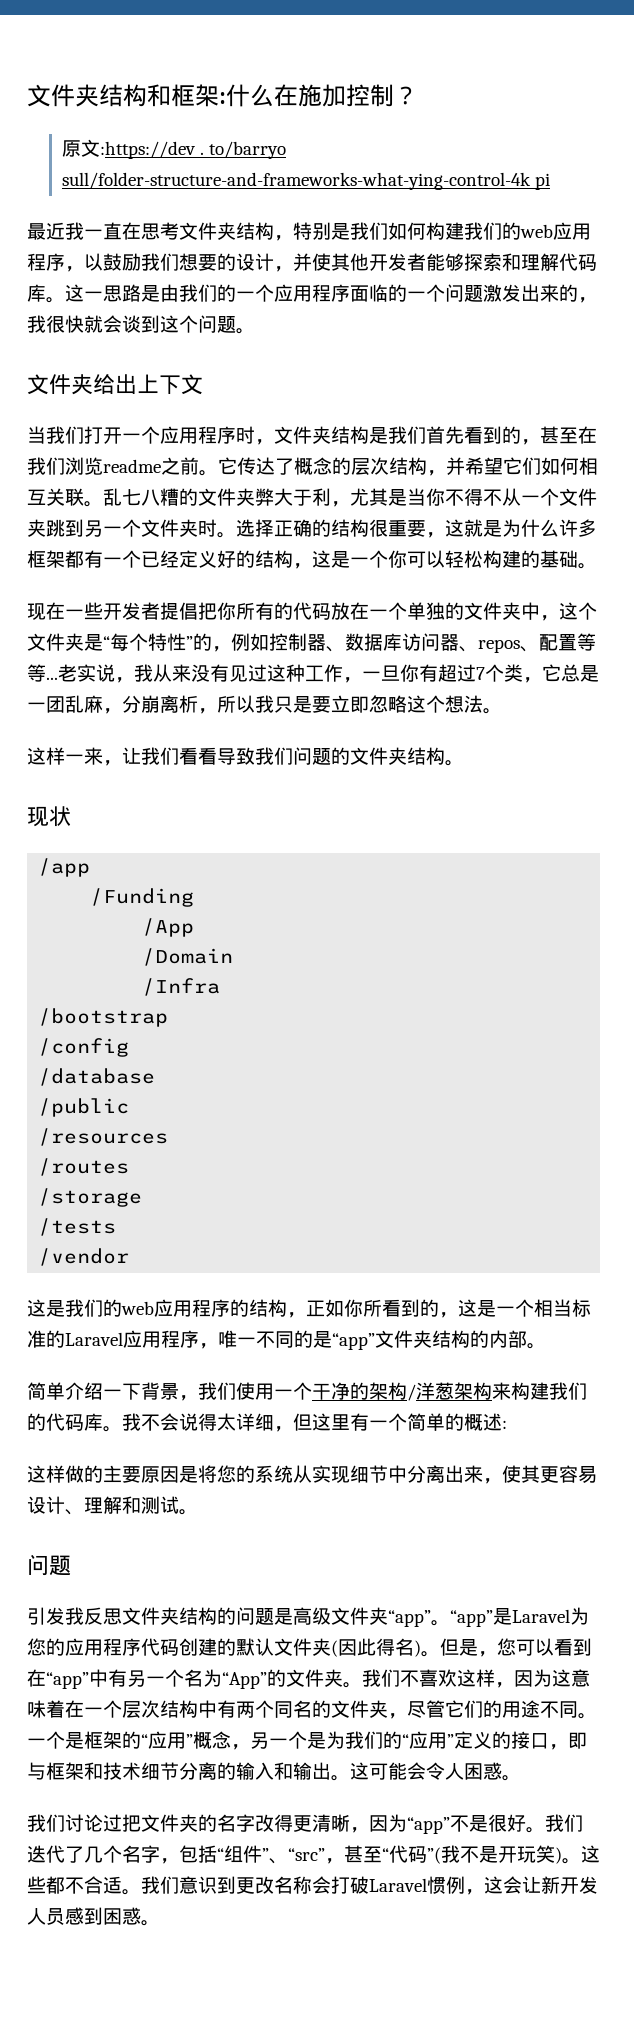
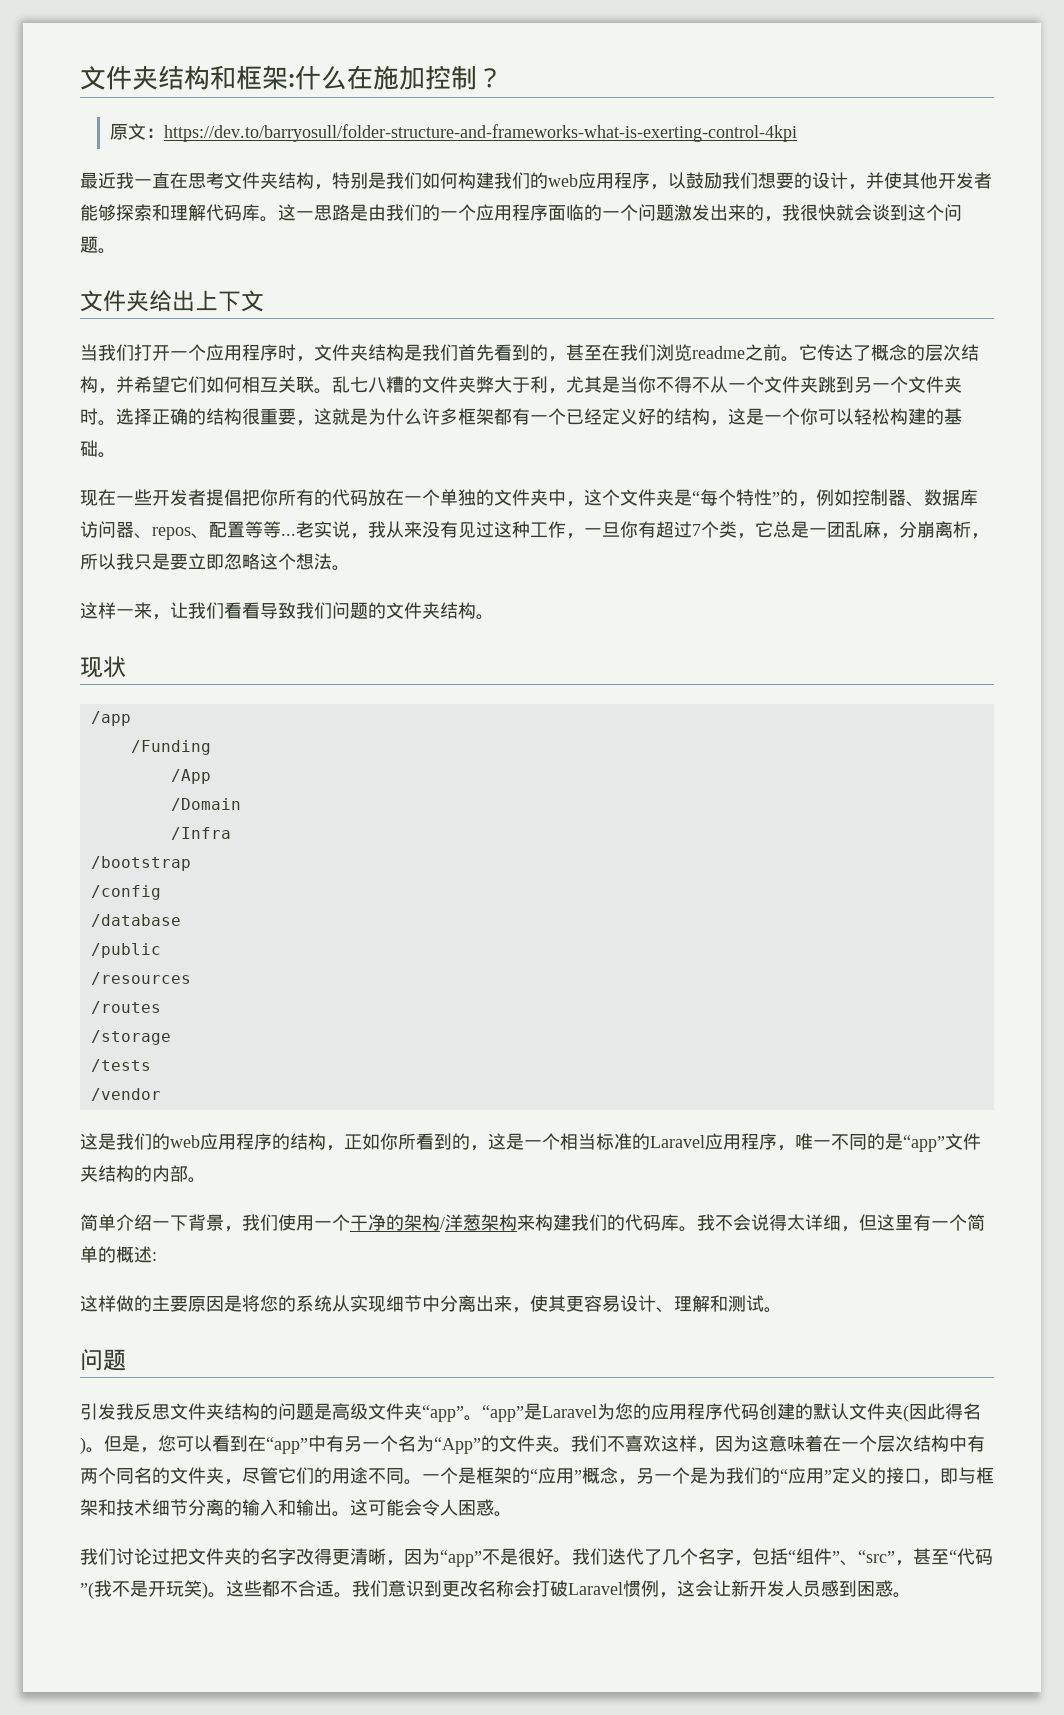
- 原文:https://dev . to/barryo sull/folder-structure-and-frameworks-what-ying-control-4k pi
+ 原文：https://dev.to/barryosull/folder-structure-and-frameworks-what-is-exerting-control-4kpi

